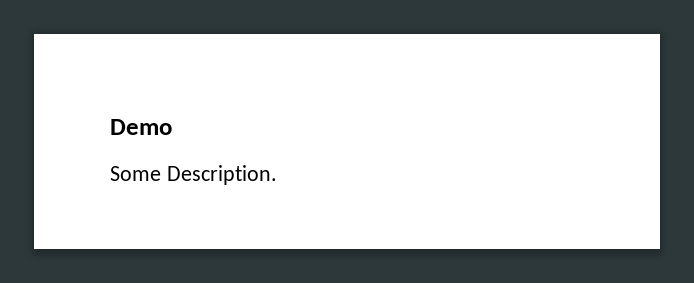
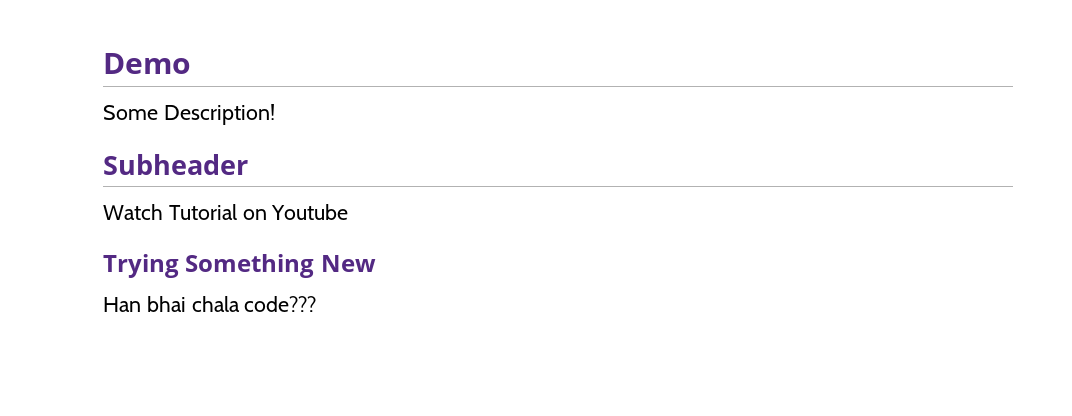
- Some Description.
+ Some Description!
+ Subheader
+ Watch Tutorial on Youtube
+ Trying Something New
+ Han bhai chala code???

